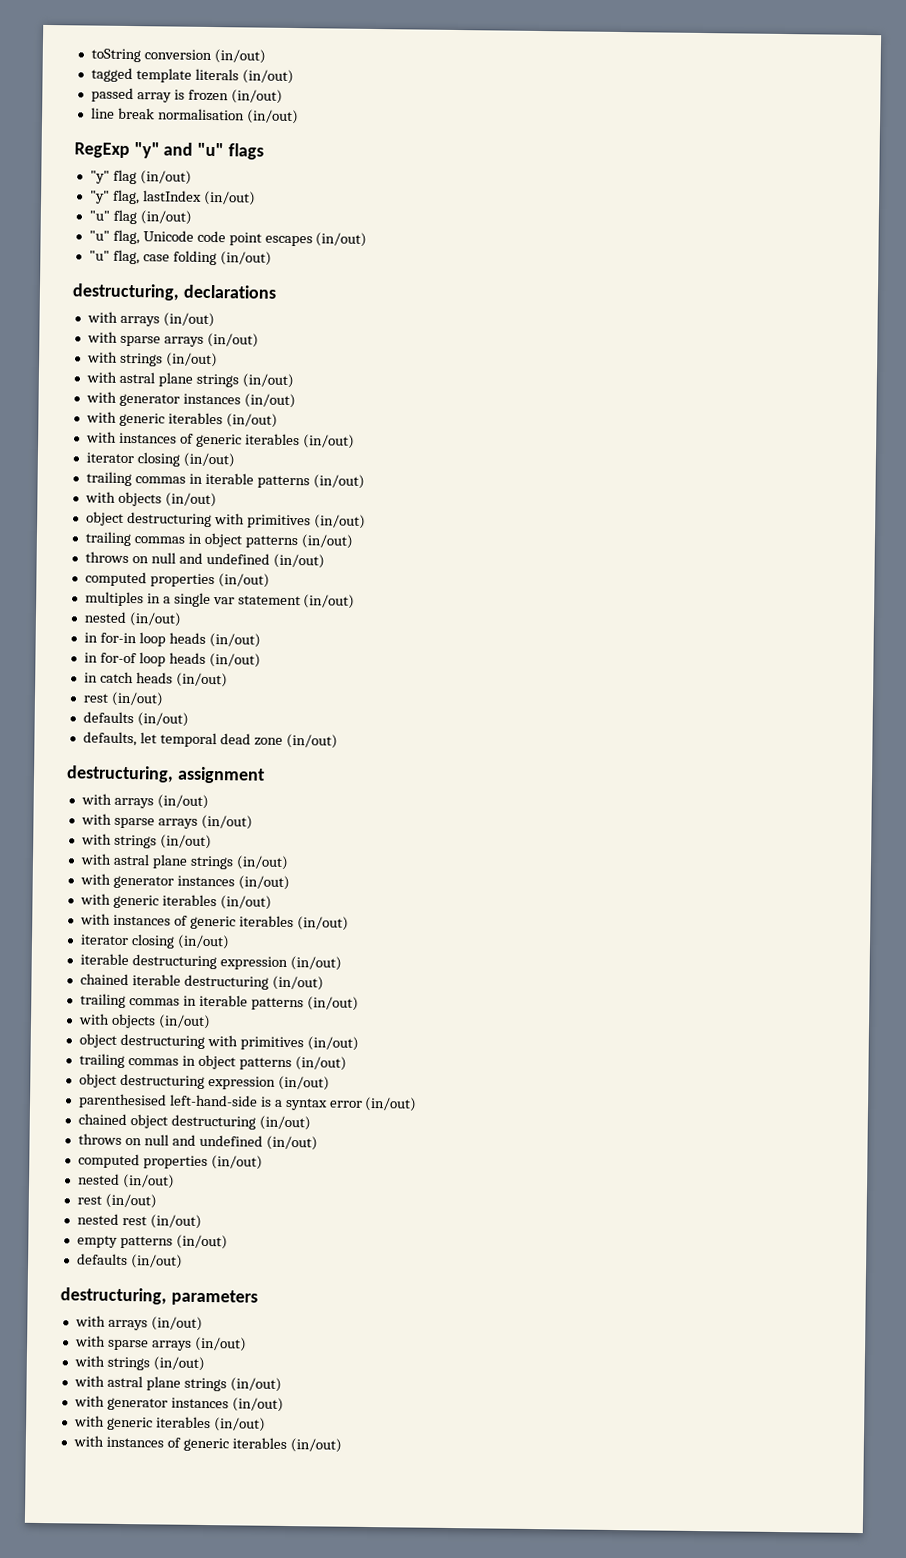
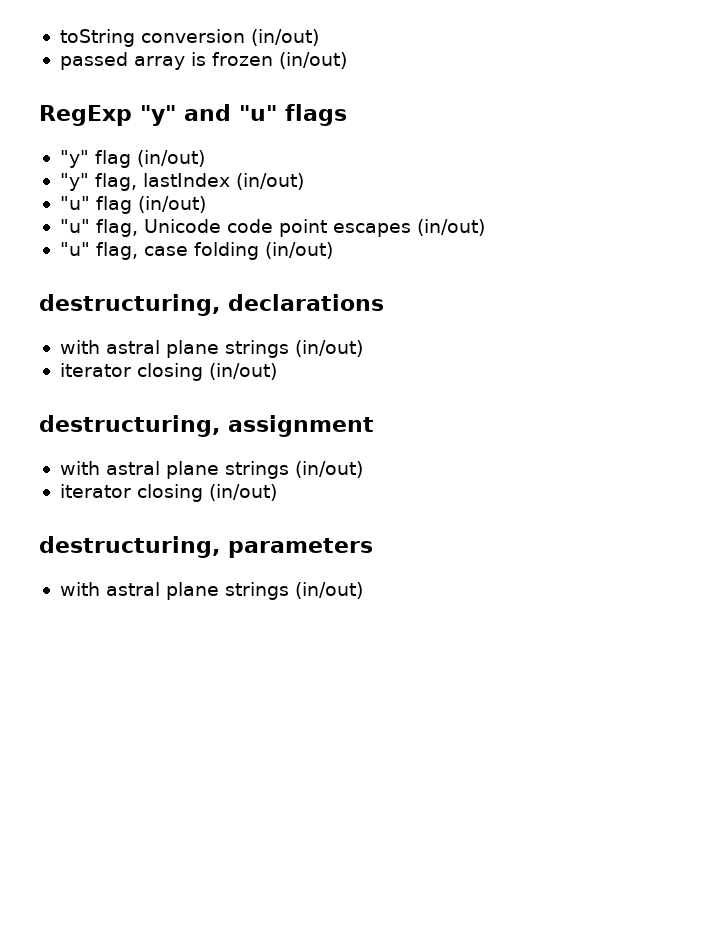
- tagged template literals (in/out)
- line break normalisation (in/out)
  destructuring, declarations
- with arrays (in/out)
- with sparse arrays (in/out)
- with strings (in/out)
  with astral plane strings (in/out)
- with generator instances (in/out)
- with generic iterables (in/out)
- with instances of generic iterables (in/out)
  iterator closing (in/out)
- trailing commas in iterable patterns (in/out)
- with objects (in/out)
- object destructuring with primitives (in/out)
- trailing commas in object patterns (in/out)
- throws on null and undefined (in/out)
- computed properties (in/out)
- multiples in a single var statement (in/out)
- nested (in/out)
- in for-in loop heads (in/out)
- in for-of loop heads (in/out)
- in catch heads (in/out)
- rest (in/out)
- defaults (in/out)
- defaults, let temporal dead zone (in/out)
  destructuring, assignment
- with arrays (in/out)
- with sparse arrays (in/out)
- with strings (in/out)
  with astral plane strings (in/out)
- with generator instances (in/out)
- with generic iterables (in/out)
- with instances of generic iterables (in/out)
  iterator closing (in/out)
- iterable destructuring expression (in/out)
- chained iterable destructuring (in/out)
- trailing commas in iterable patterns (in/out)
- with objects (in/out)
- object destructuring with primitives (in/out)
- trailing commas in object patterns (in/out)
- object destructuring expression (in/out)
- parenthesised left-hand-side is a syntax error (in/out)
- chained object destructuring (in/out)
- throws on null and undefined (in/out)
- computed properties (in/out)
- nested (in/out)
- rest (in/out)
- nested rest (in/out)
- empty patterns (in/out)
- defaults (in/out)
  destructuring, parameters
- with arrays (in/out)
- with sparse arrays (in/out)
- with strings (in/out)
  with astral plane strings (in/out)
- with generator instances (in/out)
- with generic iterables (in/out)
- with instances of generic iterables (in/out)

